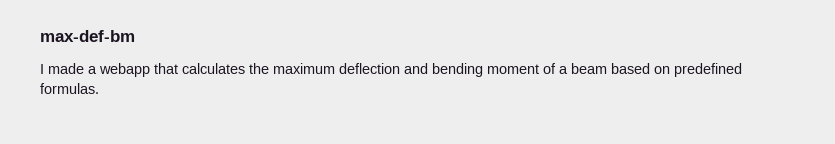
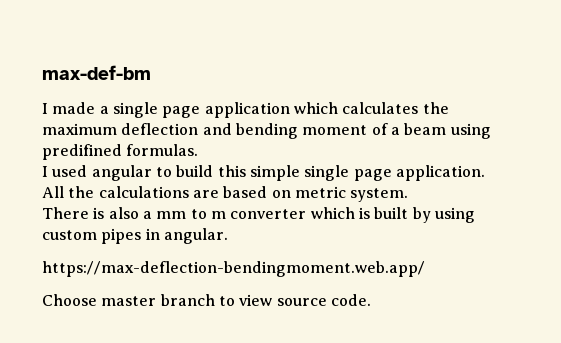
- I made a webapp that calculates the maximum deflection and bending moment of a beam based on predefined formulas.
+ I made a single page application which calculates the maximum deflection and bending moment of a beam using predifined formulas.
+ I used angular to build this simple single page application.
+ All the calculations are based on metric system.
+ There is also a mm to m converter which is built by using custom pipes in angular.
+ https://max-deflection-bendingmoment.web.app/
+ Choose master branch to view source code.

